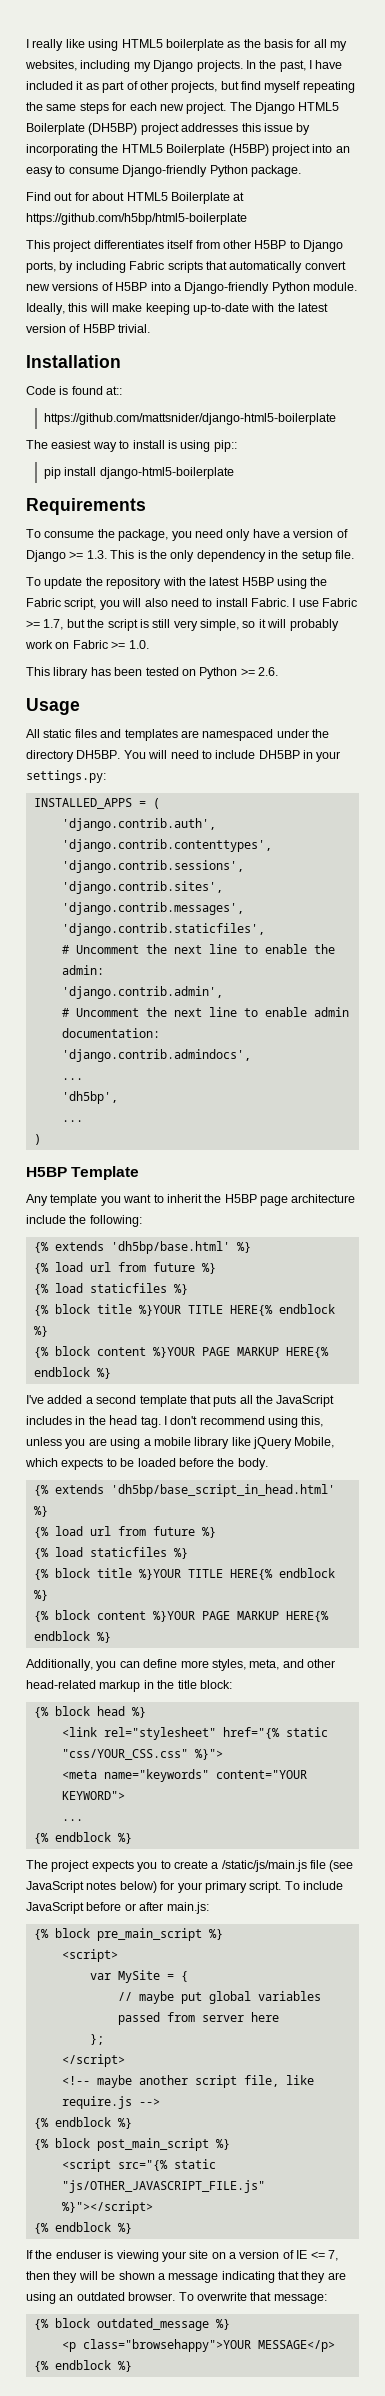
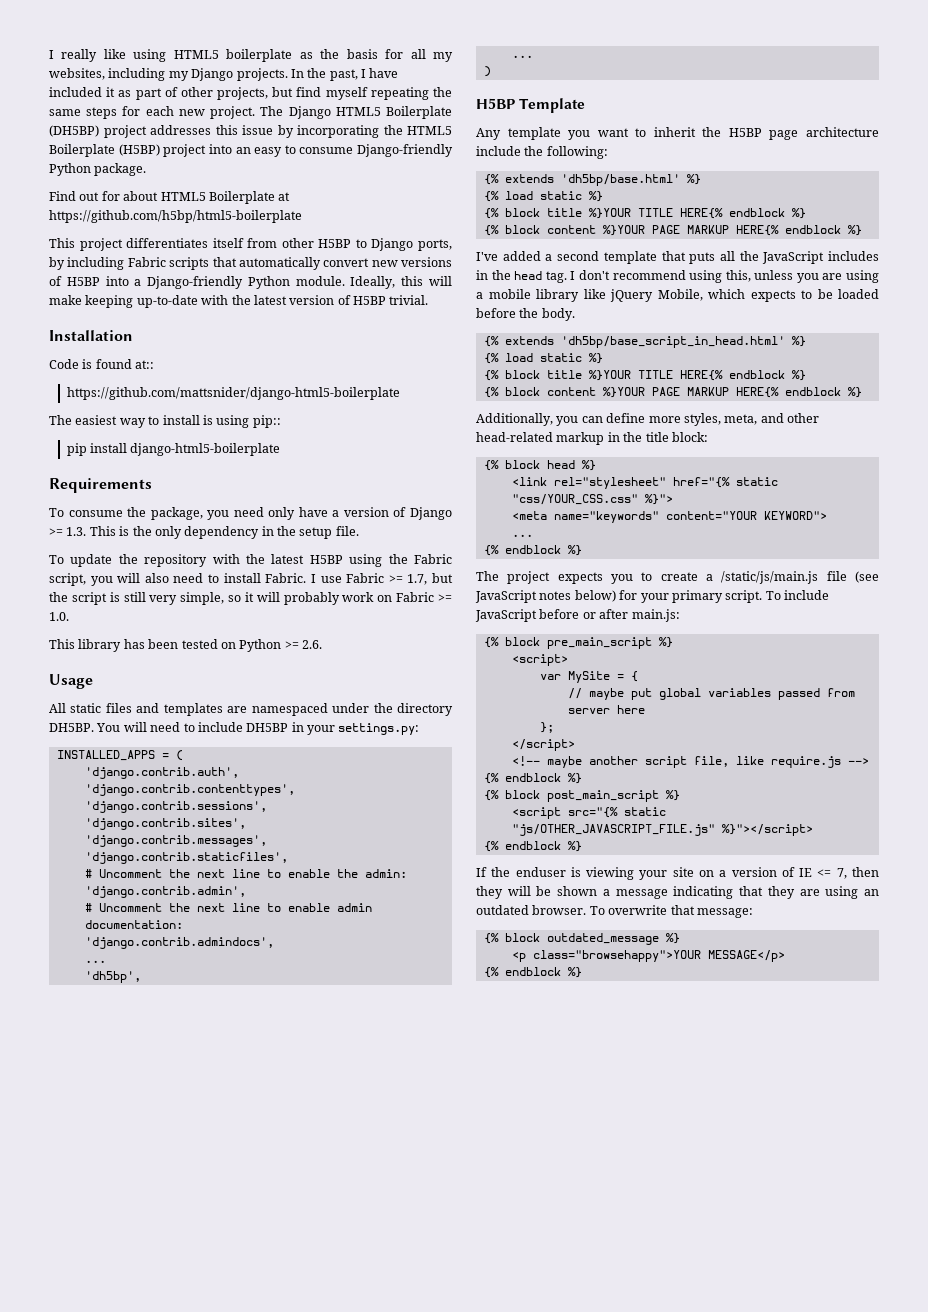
  {% extends 'dh5bp/base.html' %}
- {% load url from future %}
- {% load staticfiles %}
+ {% load static %}
  {% extends 'dh5bp/base_script_in_head.html' %}
- {% load url from future %}
- {% load staticfiles %}
+ {% load static %}

